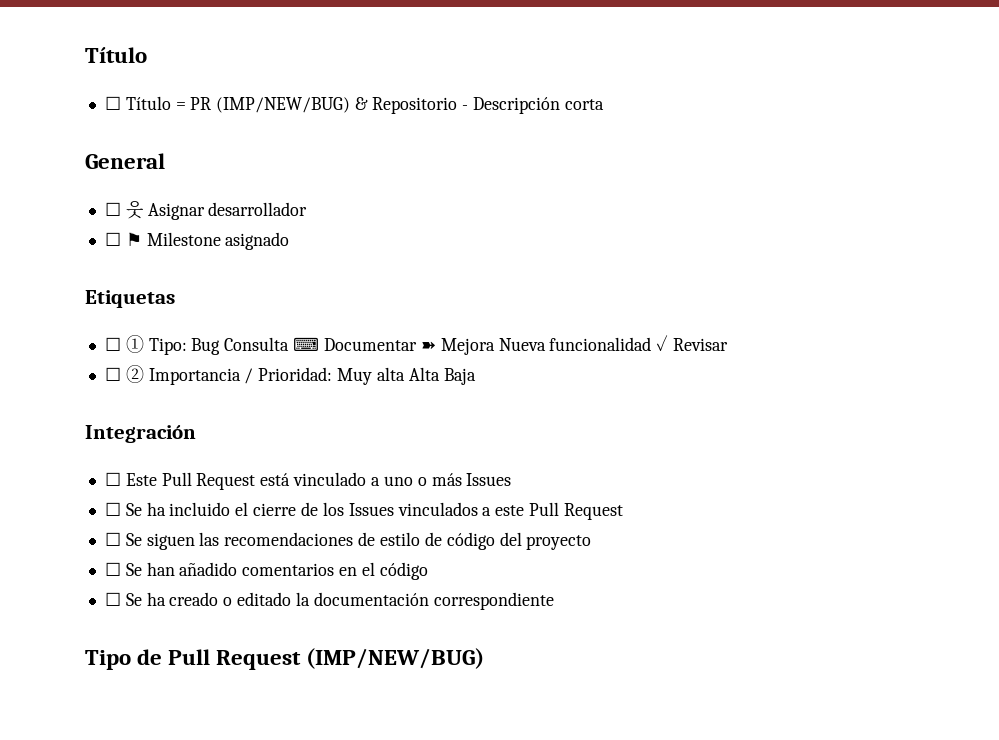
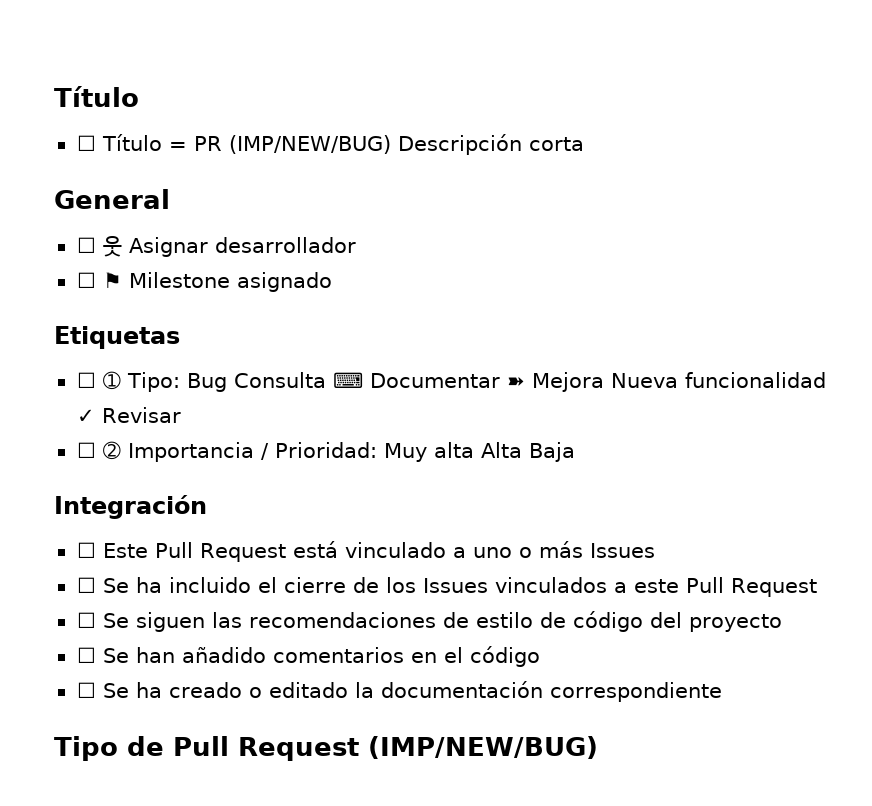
- ☐ Título = PR (IMP/NEW/BUG) & Repositorio - Descripción corta
+ ☐ Título = PR (IMP/NEW/BUG) Descripción corta

